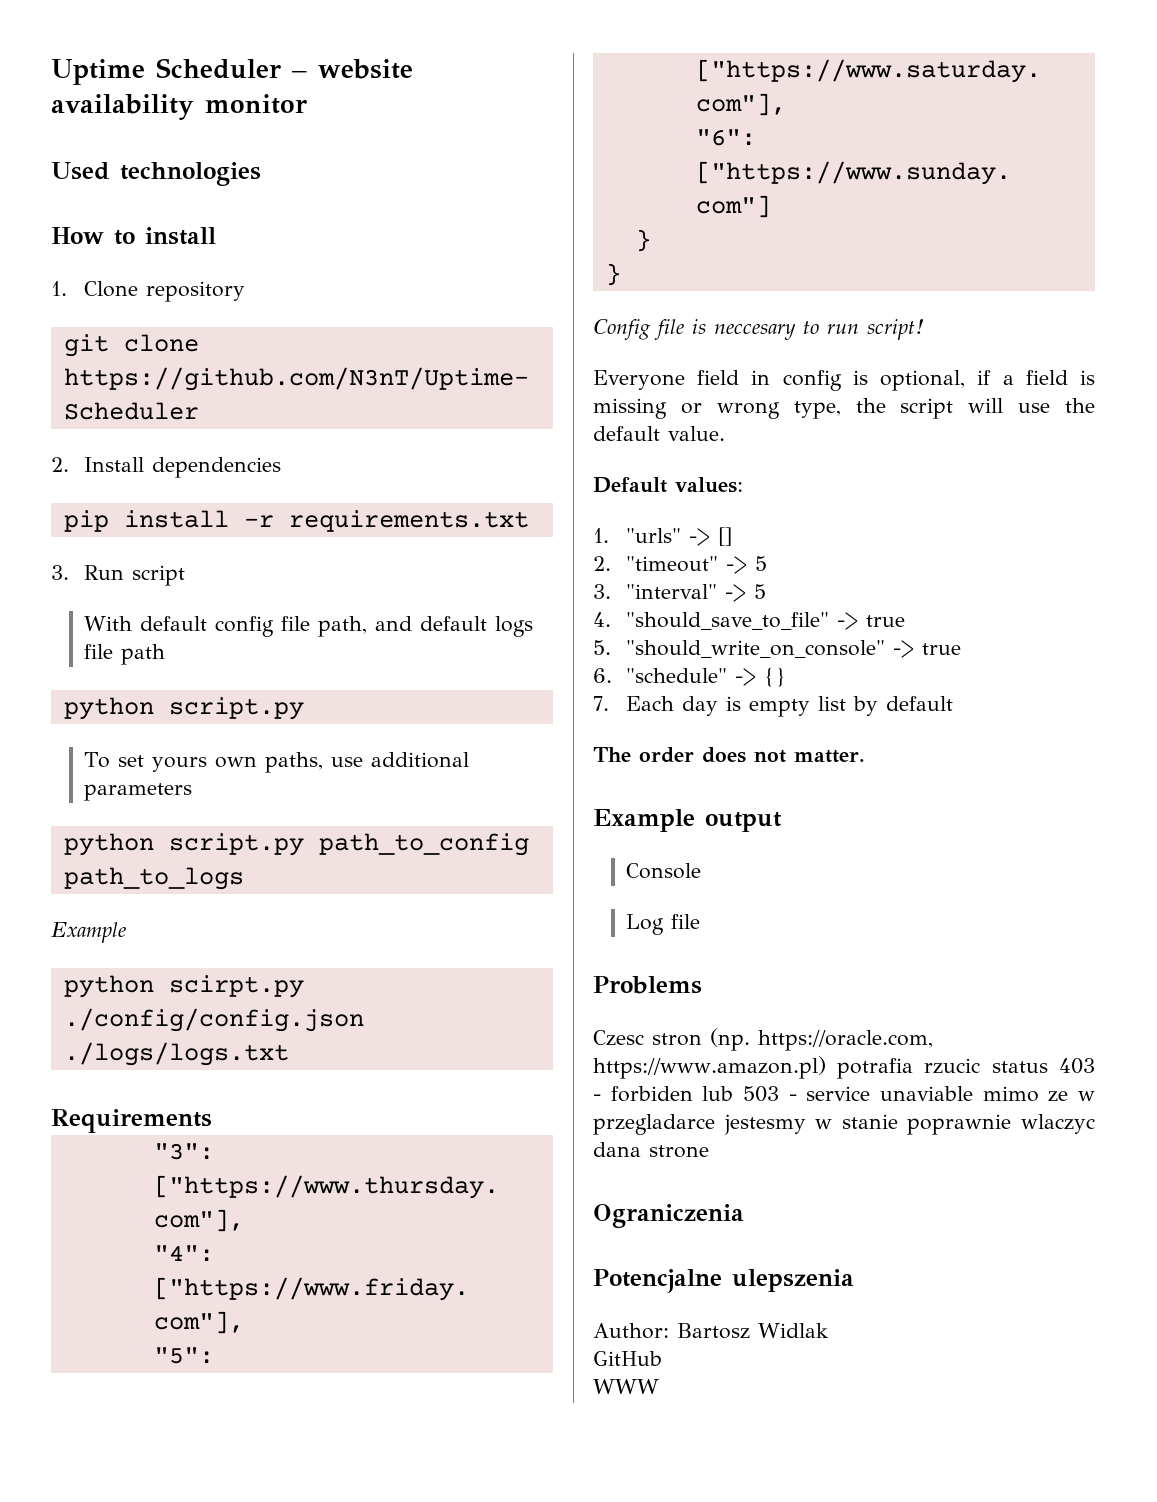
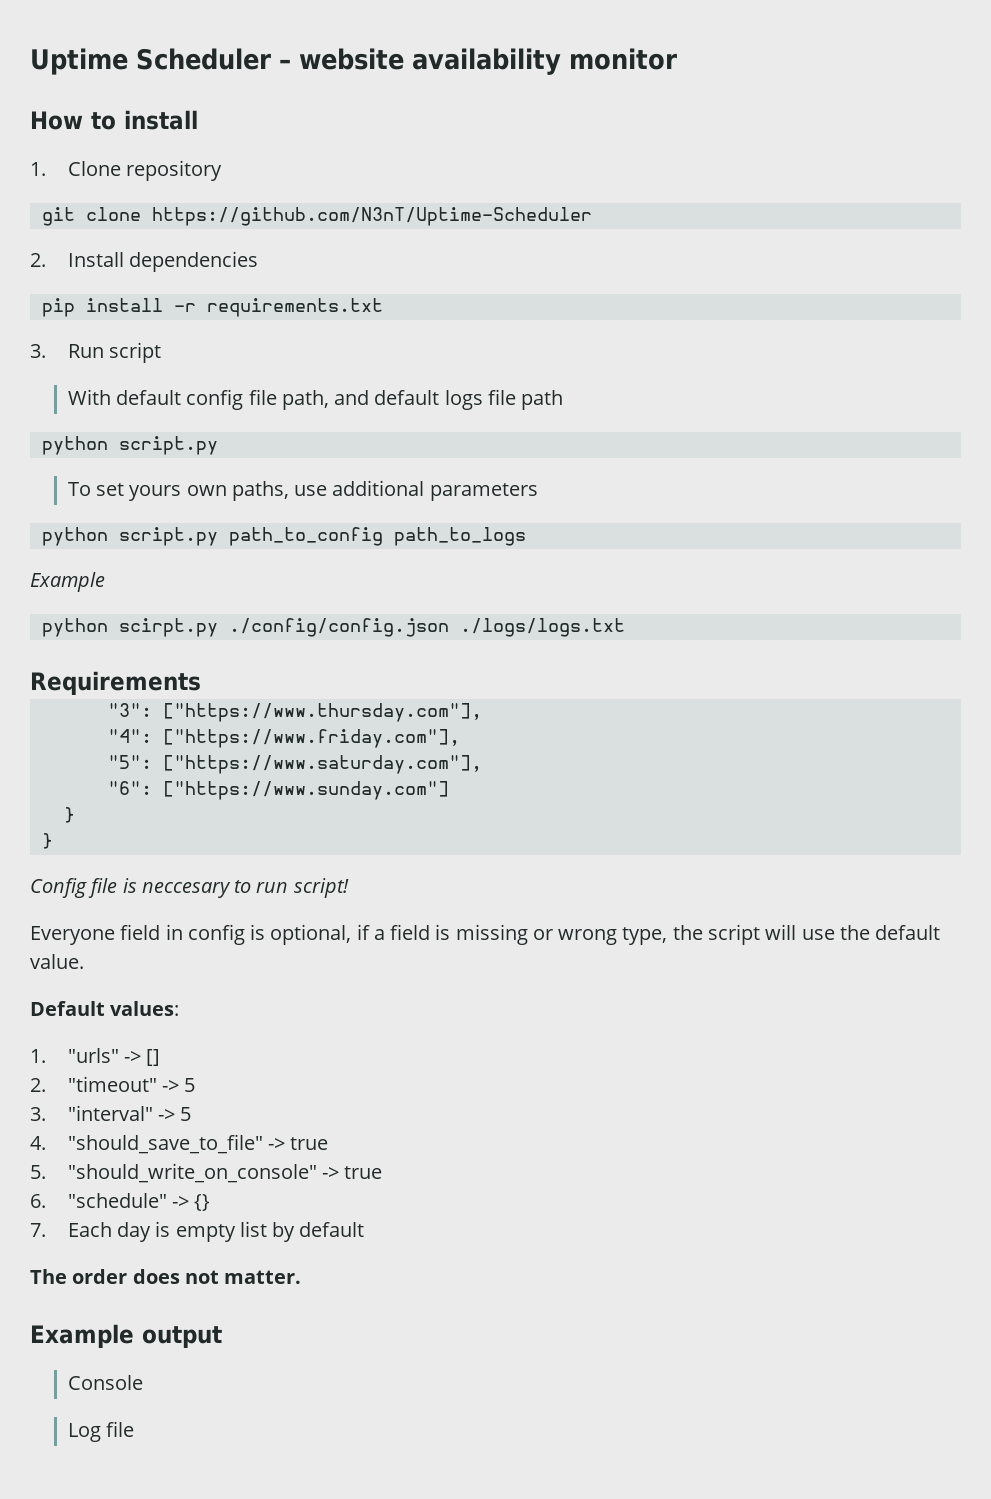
- Used technologies
- Problems
- Czesc stron (np. https://oracle.com, https://www.amazon.pl) potrafia rzucic status 403 - forbiden lub 503 - service unaviable mimo ze w przegladarce jestesmy w stanie poprawnie wlaczyc dana strone
- Ograniczenia
- Potencjalne ulepszenia
- Author: Bartosz Widlak
- GitHub
- WWW

